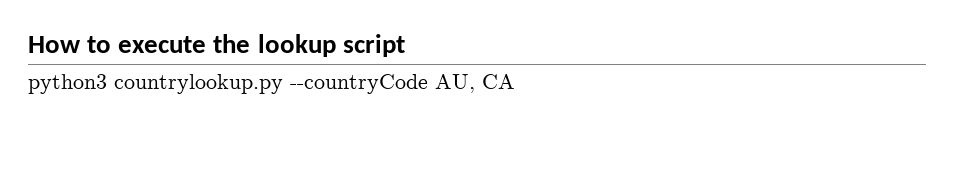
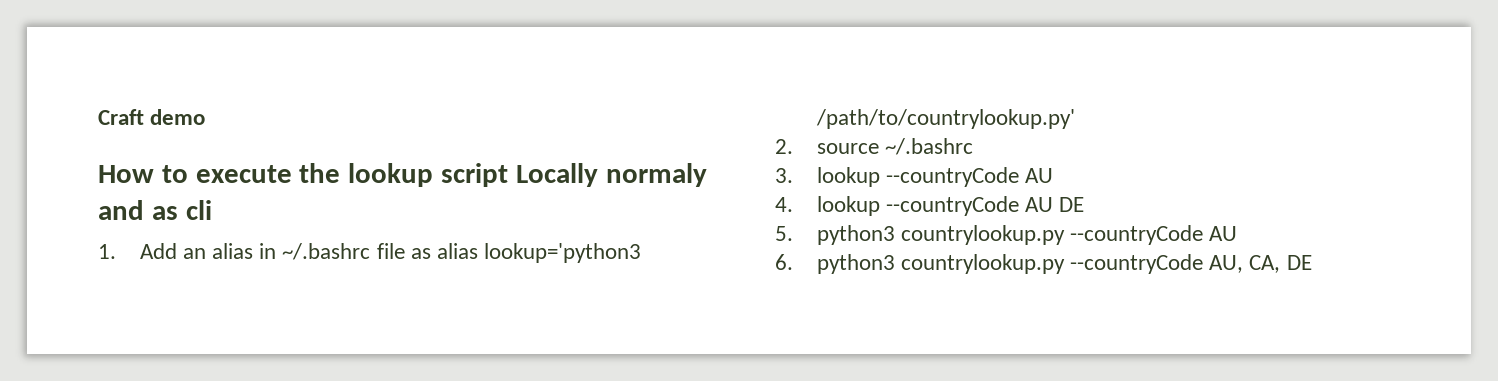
+ Craft demo
- How to execute the lookup script
- python3 countrylookup.py --countryCode AU, CA
+ How to execute the lookup script Locally normaly and as cli
+ 1. Add an alias in ~/.bashrc file as alias lookup='python3 /path/to/countrylookup.py'
+ 2. source ~/.bashrc
+ 3. lookup --countryCode AU
+ 4. lookup --countryCode AU DE
+ 5. python3 countrylookup.py --countryCode AU
+ 6. python3 countrylookup.py --countryCode AU, CA, DE

